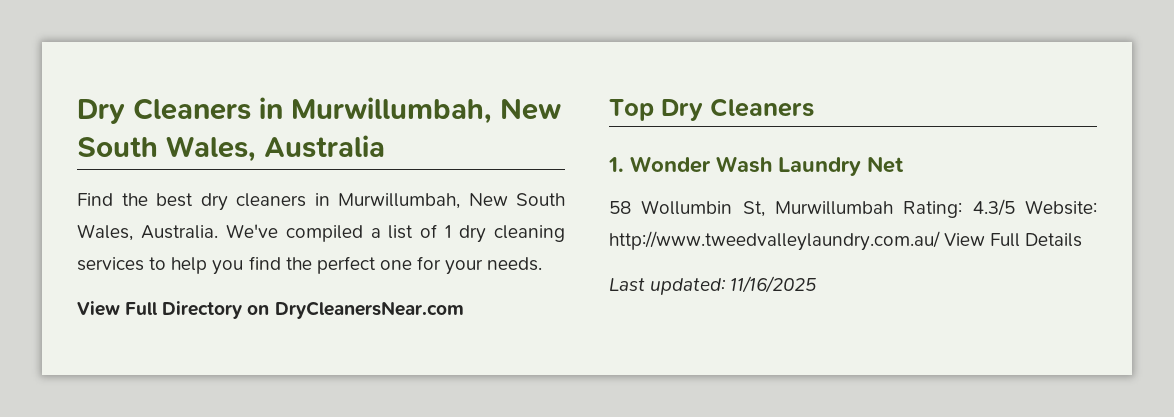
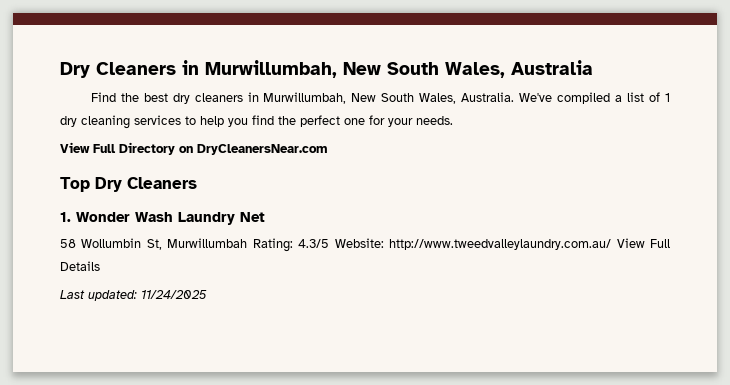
- Last updated: 11/16/2025
+ Last updated: 11/24/2025

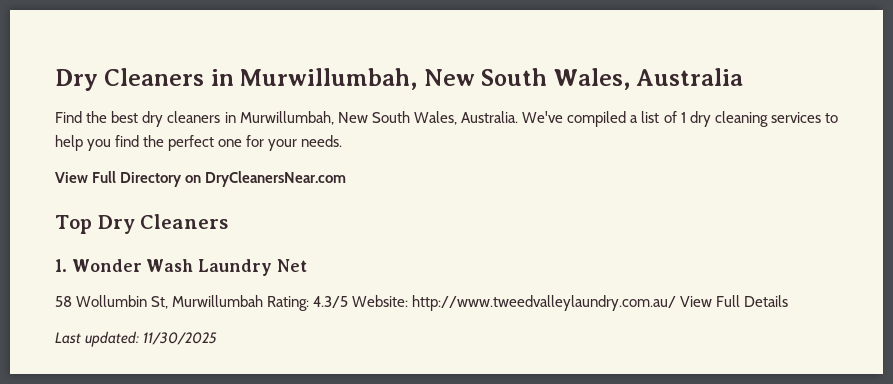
- Last updated: 11/24/2025
+ Last updated: 11/30/2025

